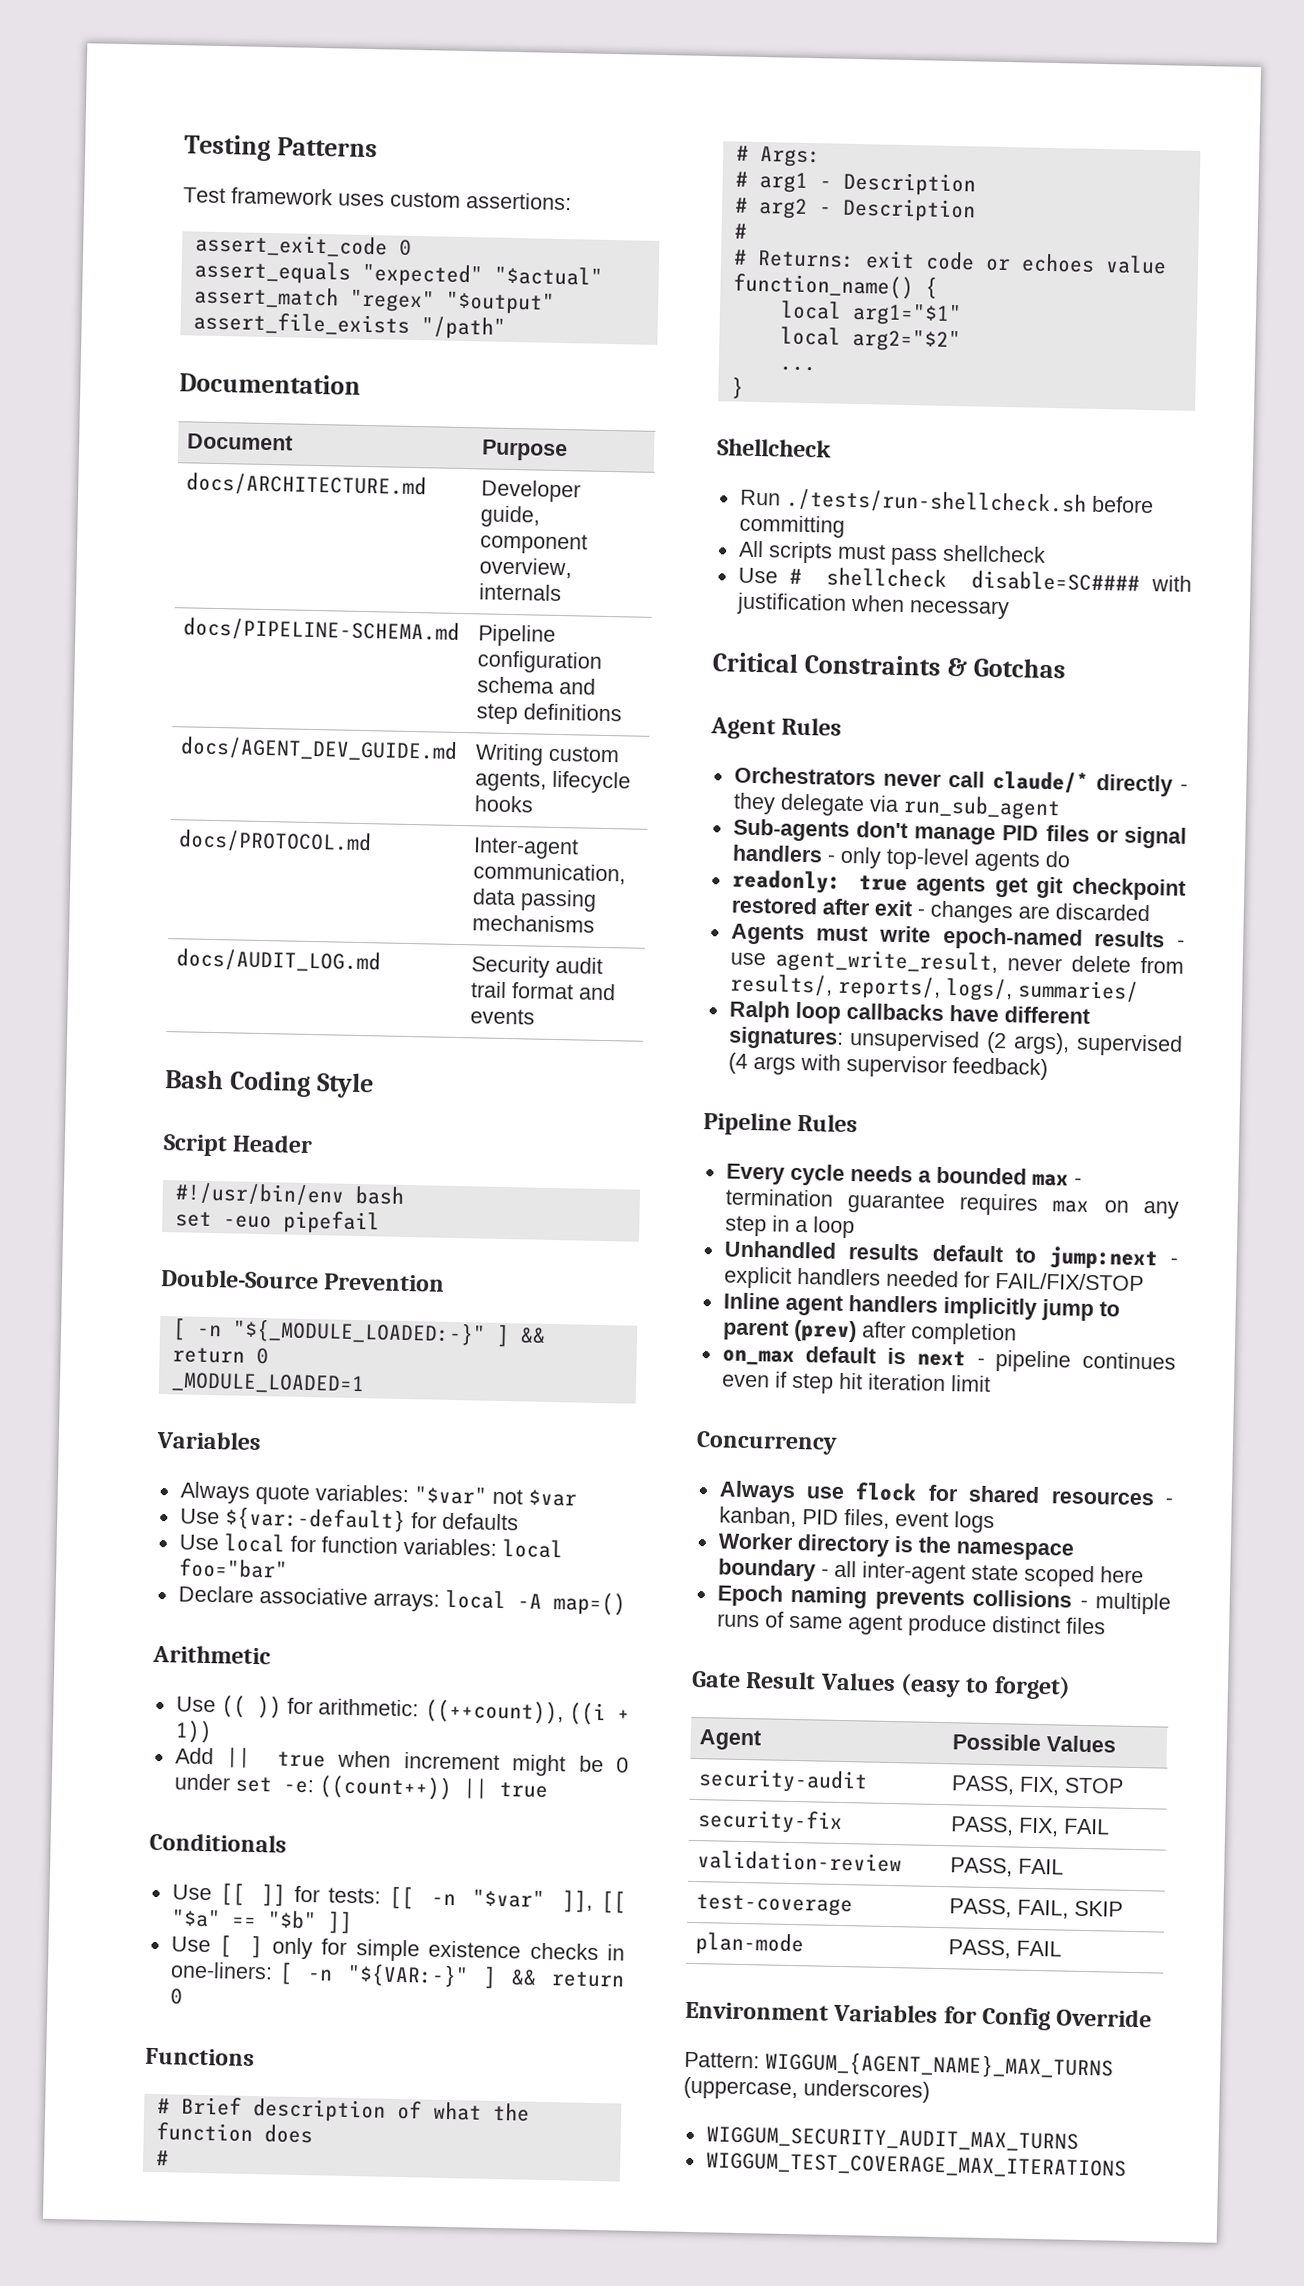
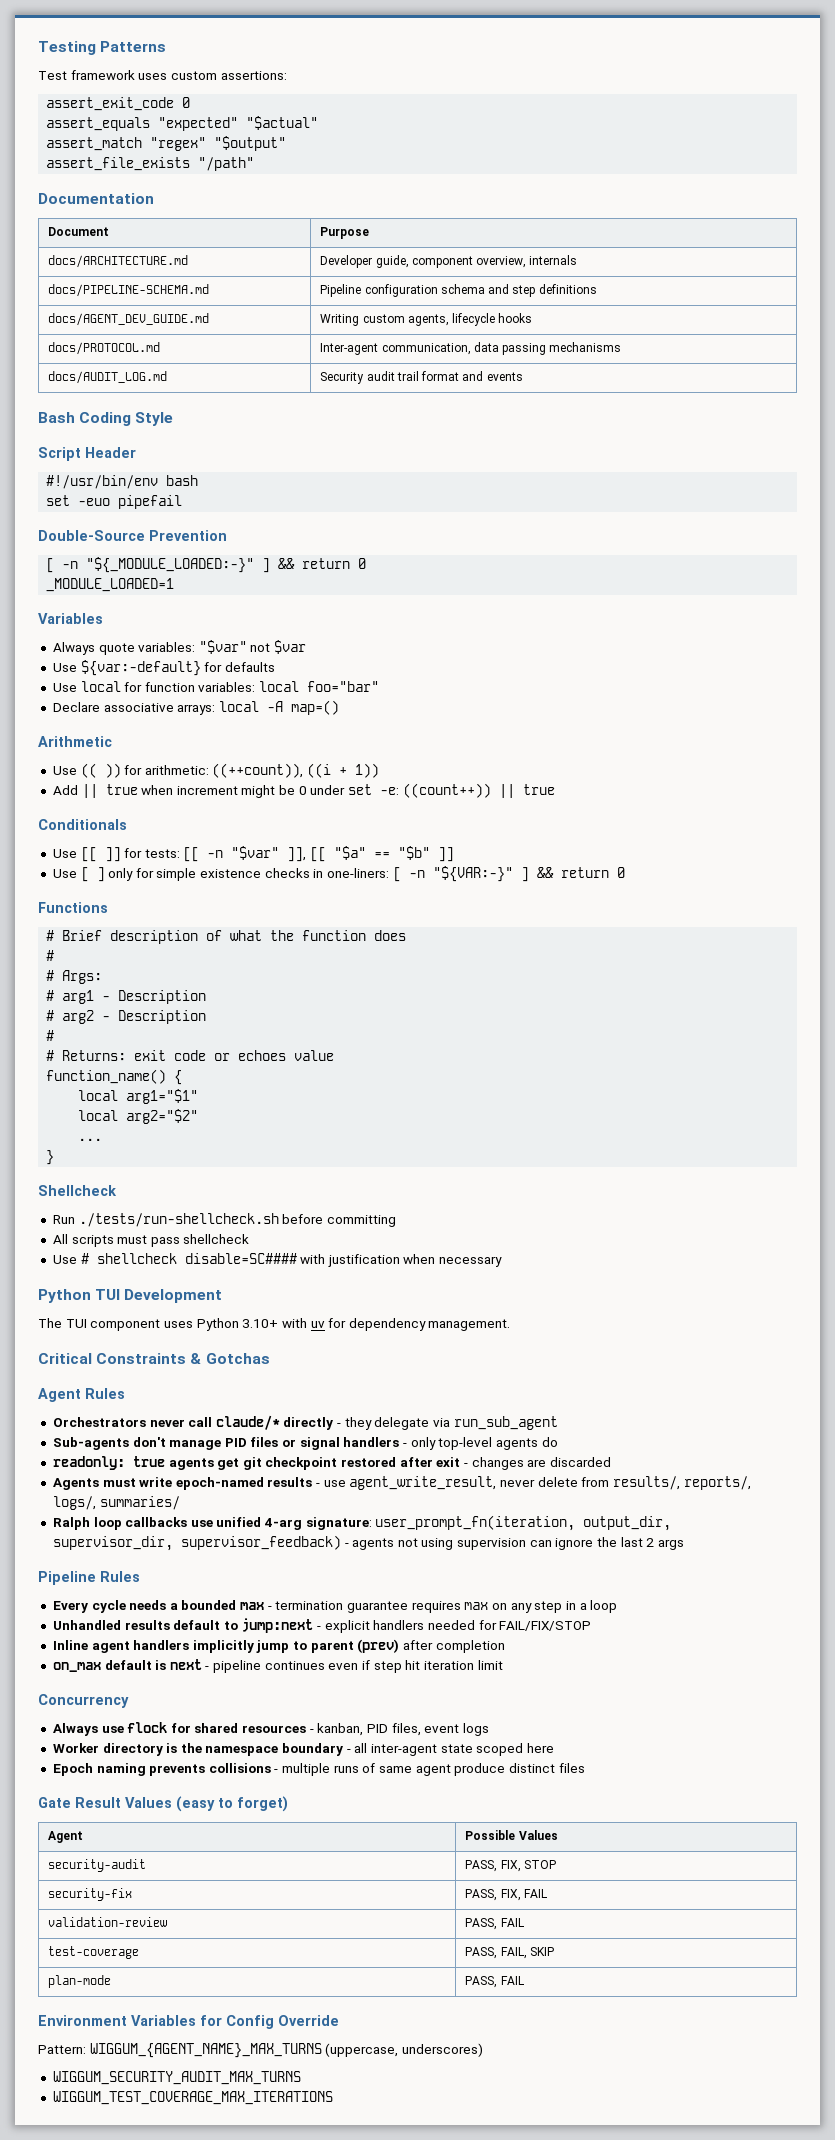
+ Python TUI Development
+ The TUI component uses Python 3.10+ with uv for dependency management.
- Ralph loop callbacks have different signatures: unsupervised (2 args), supervised (4 args with supervisor feedback)
+ Ralph loop callbacks use unified 4-arg signature: user_prompt_fn(iteration, output_dir, supervisor_dir, supervisor_feedback) - agents not using supervision can ignore the last 2 args

